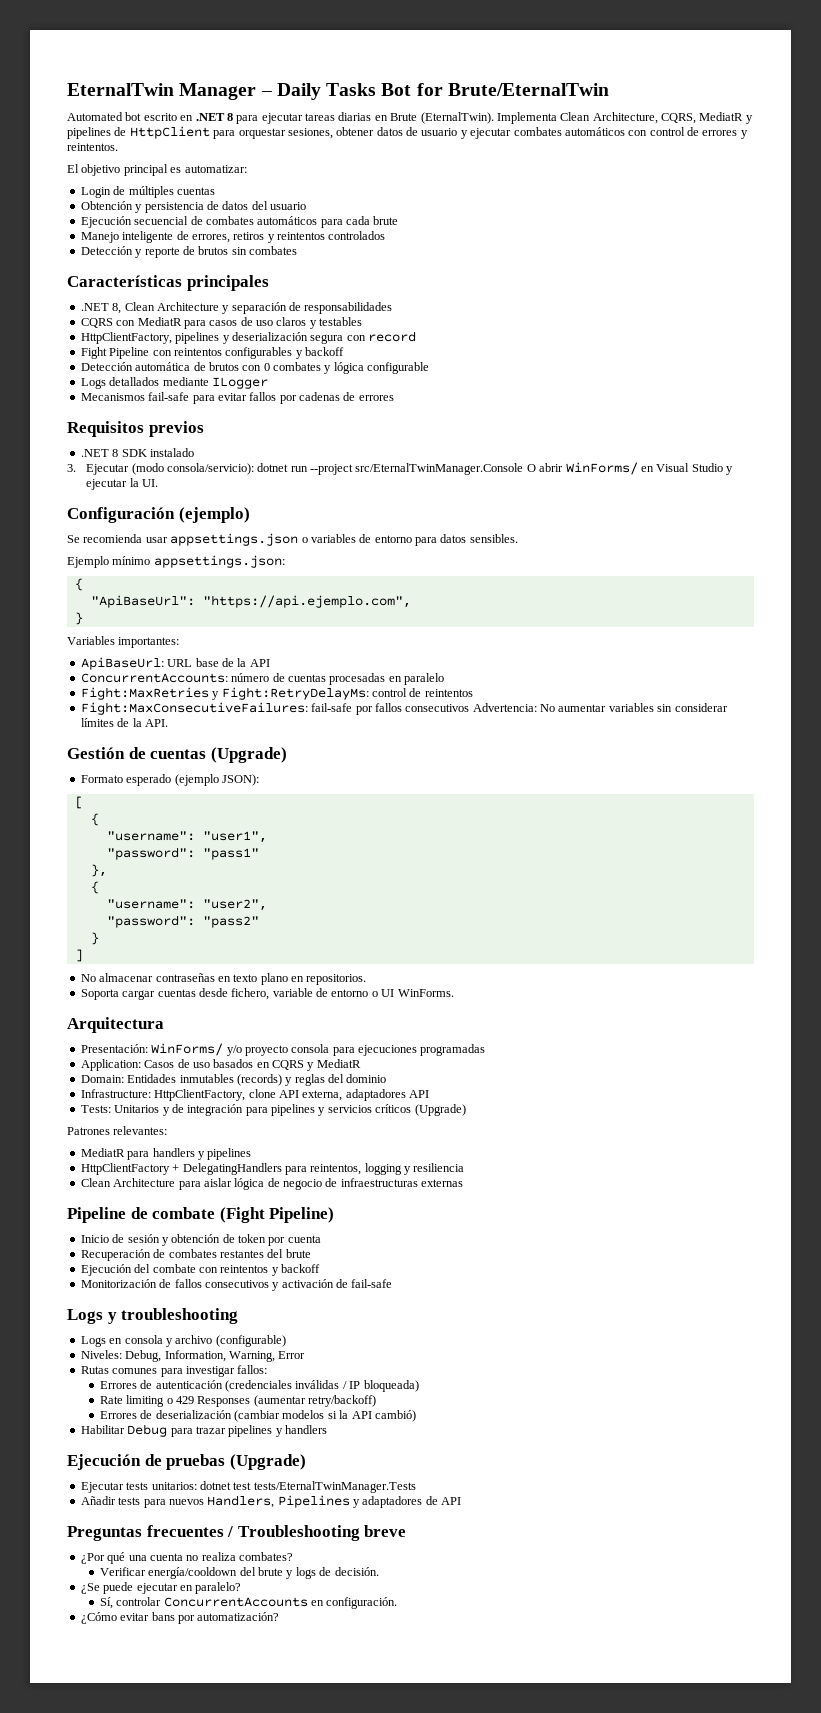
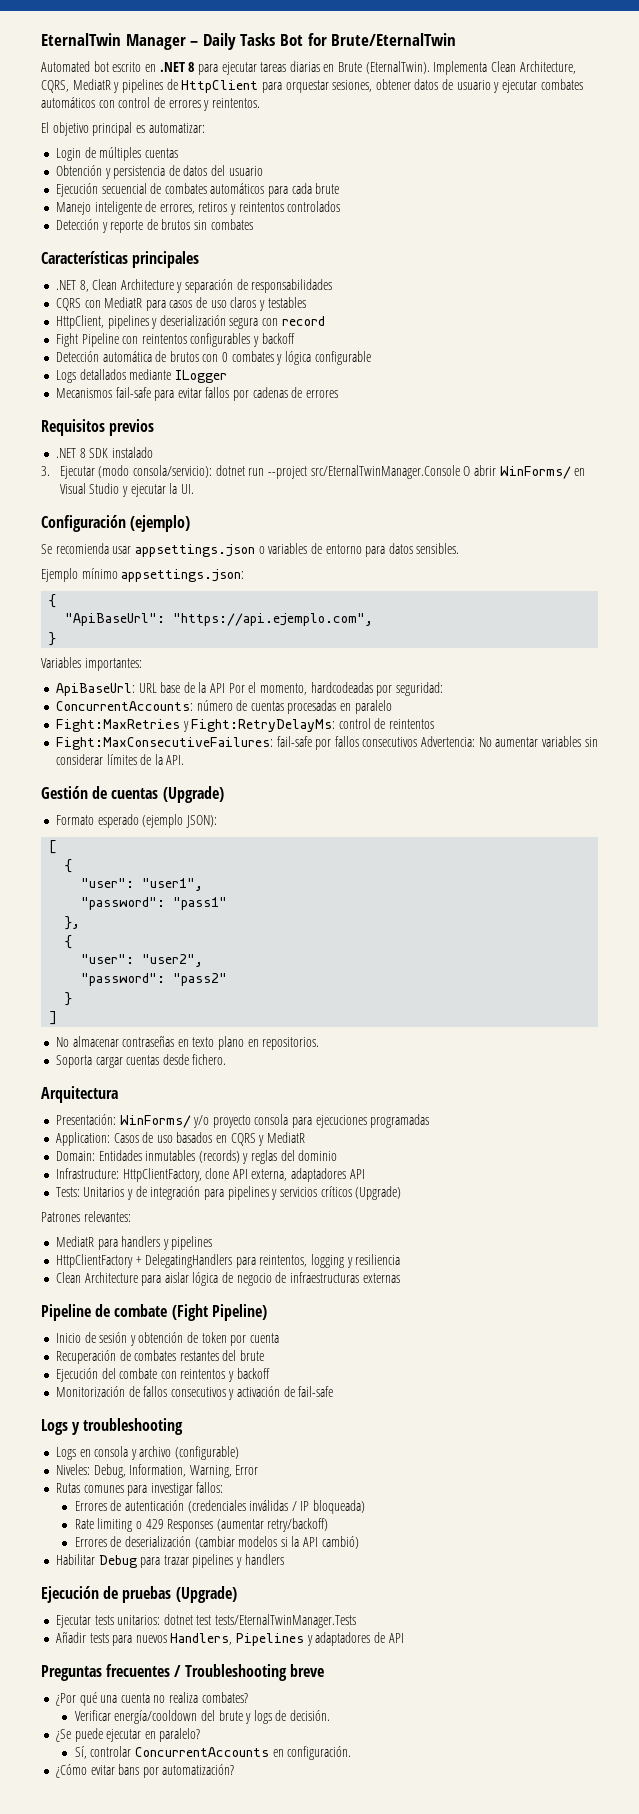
- HttpClientFactory, pipelines y deserialización segura con record
+ HttpClient, pipelines y deserialización segura con record
- ApiBaseUrl: URL base de la API
+ ApiBaseUrl: URL base de la API Por el momento, hardcodeadas por seguridad:
- "username": "user1",
+ "user": "user1",
- "username": "user2",
+ "user": "user2",
- Soporta cargar cuentas desde fichero, variable de entorno o UI WinForms.
+ Soporta cargar cuentas desde fichero.

